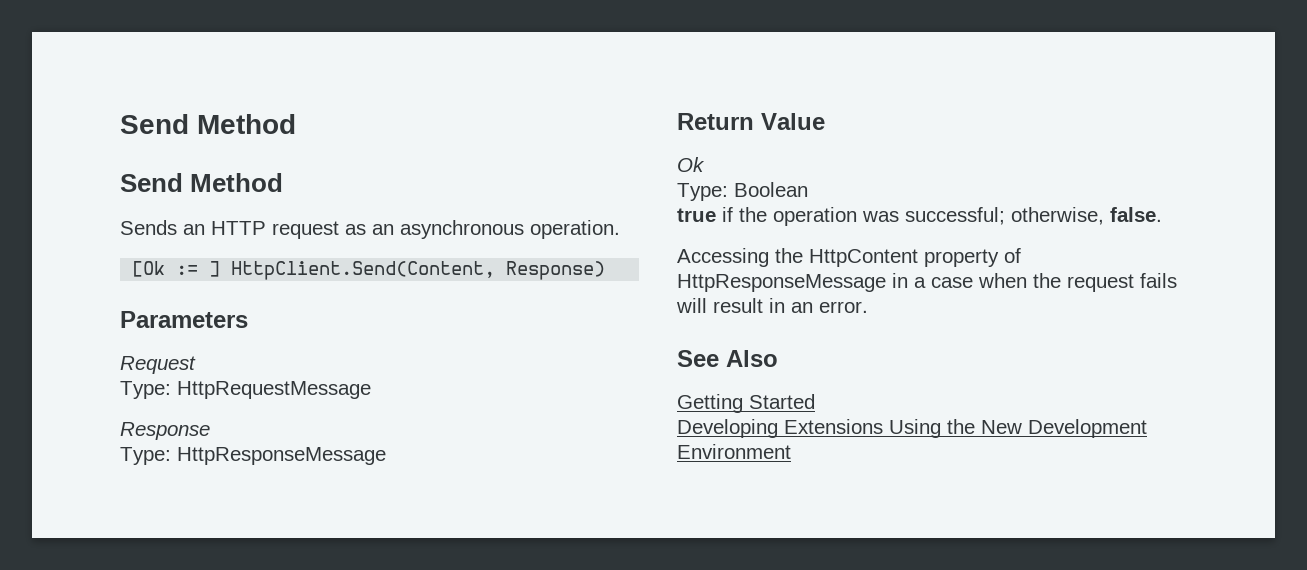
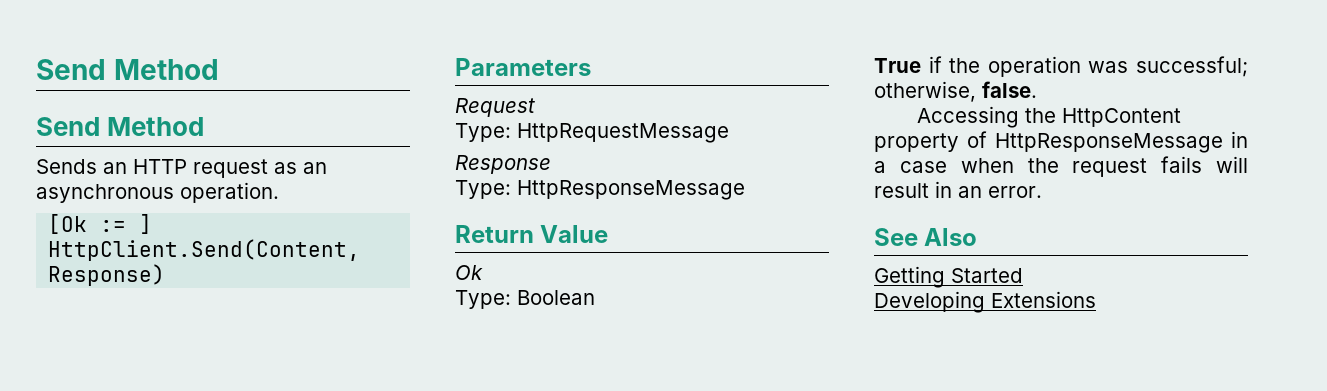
- true if the operation was successful; otherwise, false.
+ True if the operation was successful; otherwise, false.
- Developing Extensions Using the New Development Environment
+ Developing Extensions

